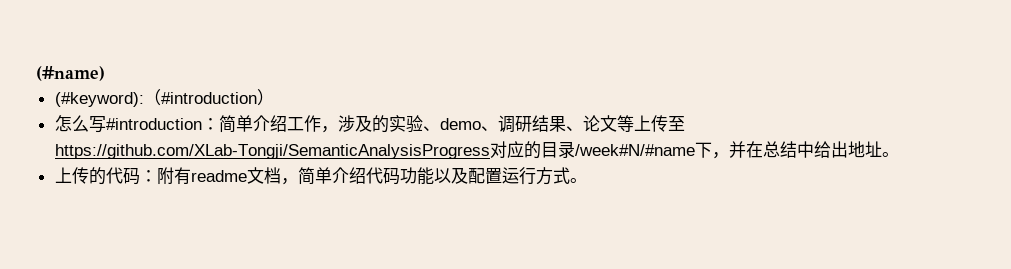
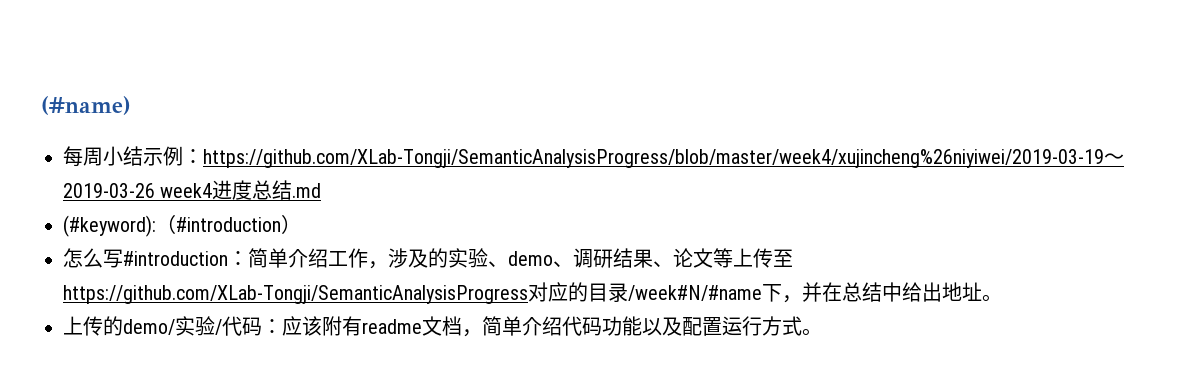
+ 每周小结示例：https://github.com/XLab-Tongji/SemanticAnalysisProgress/blob/master/week4/xujincheng%26niyiwei/2019-03-19～2019-03-26 week4进度总结.md
- 上传的代码：附有readme文档，简单介绍代码功能以及配置运行方式。
+ 上传的demo/实验/代码：应该附有readme文档，简单介绍代码功能以及配置运行方式。

